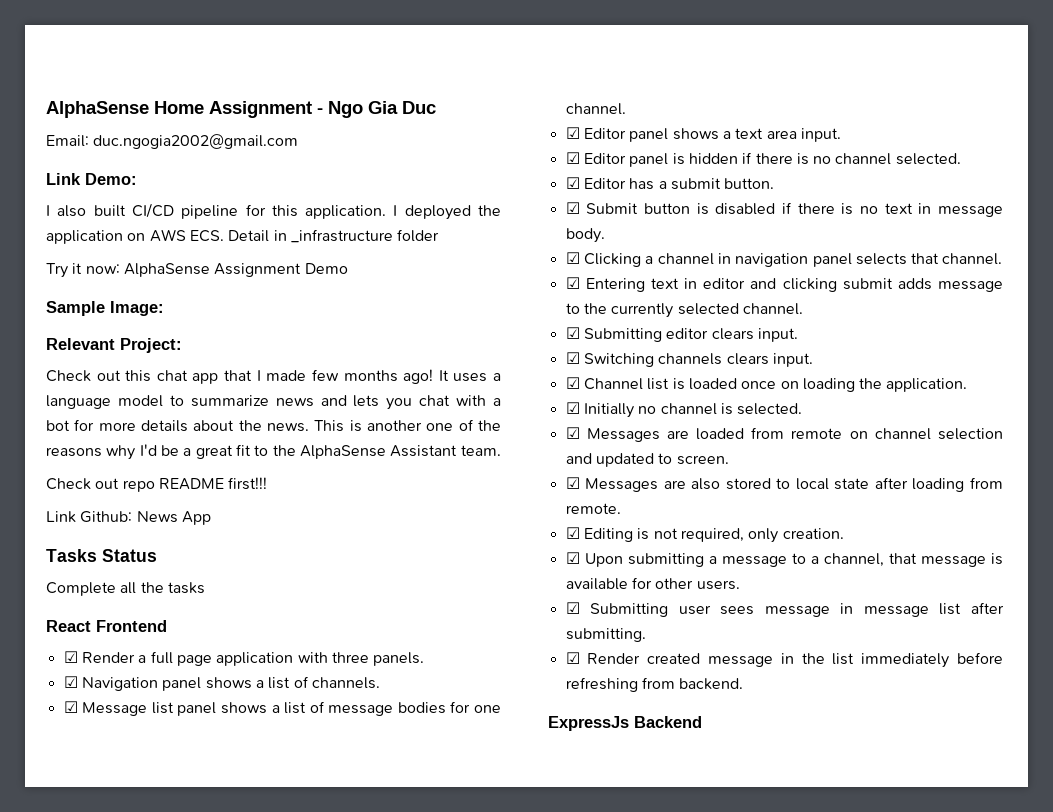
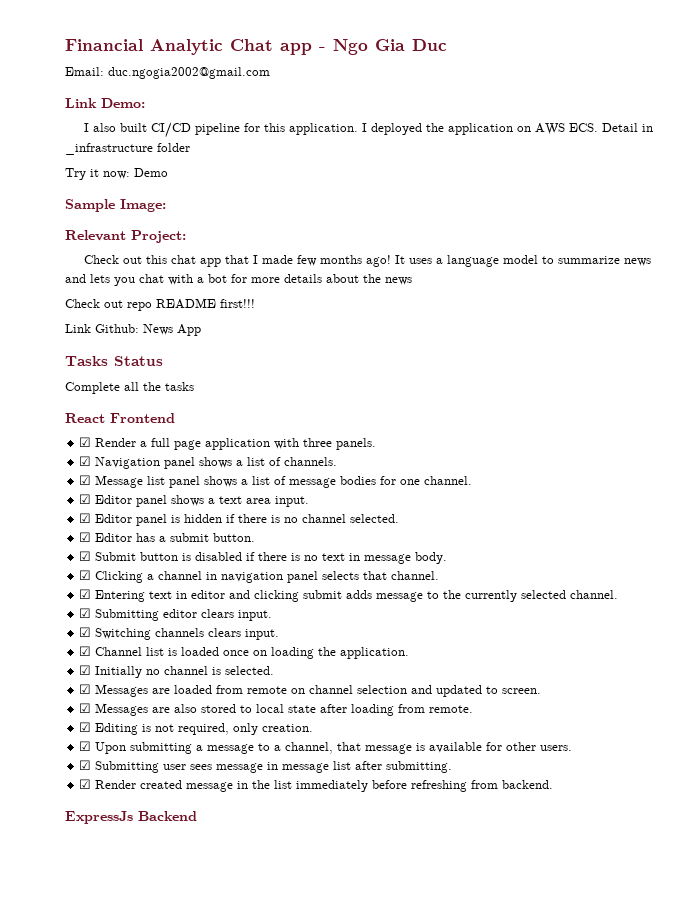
- AlphaSense Home Assignment - Ngo Gia Duc
+ Financial Analytic Chat app - Ngo Gia Duc
- Try it now: AlphaSense Assignment Demo
+ Try it now: Demo
- It uses a language model to summarize news and lets you chat with a bot for more details about the news. This is another one of the reasons why I'd be a great fit to the AlphaSense Assistant team.
+ It uses a language model to summarize news and lets you chat with a bot for more details about the news

